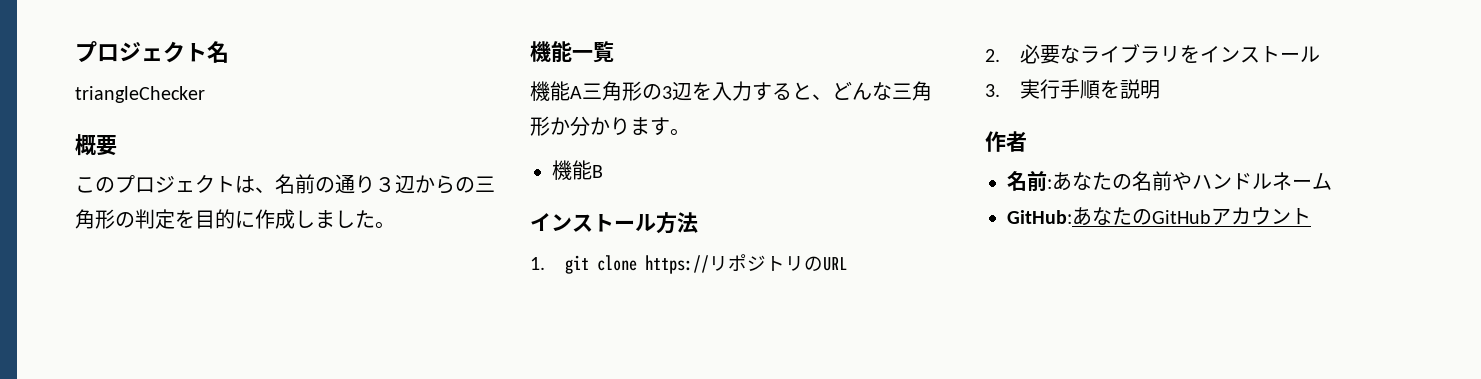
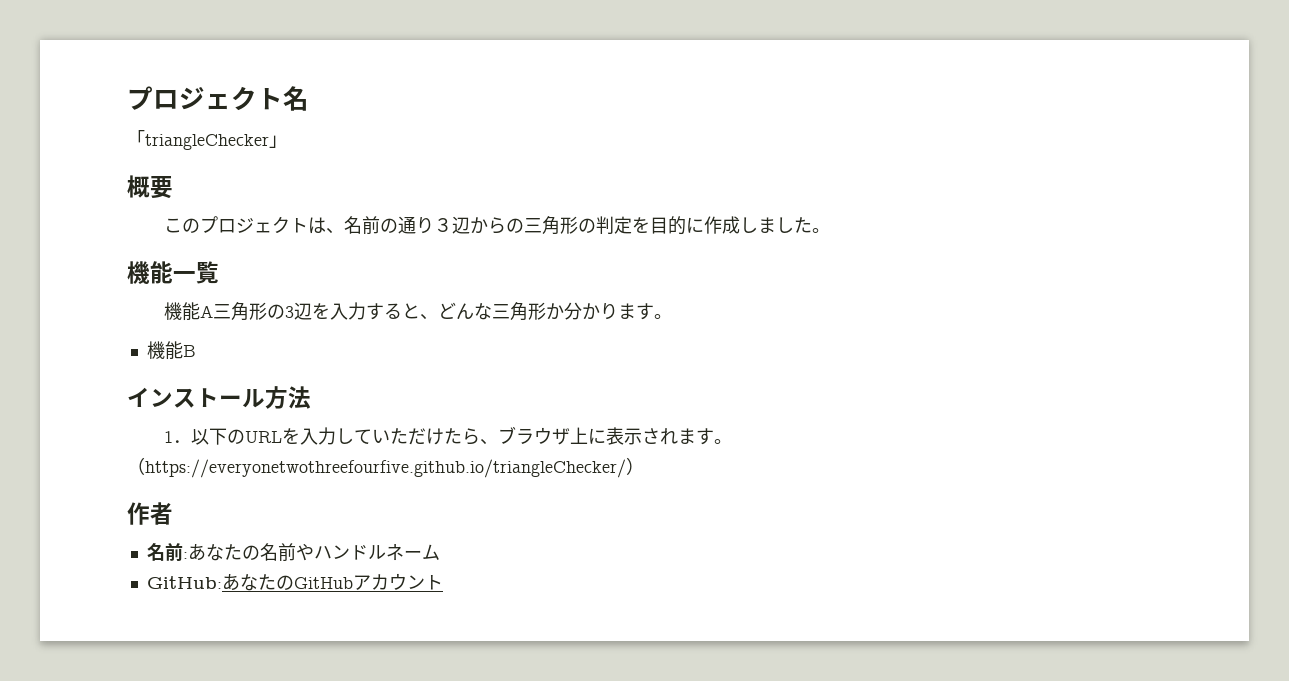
- triangleChecker
+ 「triangleChecker」
- 1. git clone https://リポジトリのURL
- 2.必要なライブラリをインストール
- 3.実行手順を説明
+ 1．以下のURLを入力していただけたら、ブラウザ上に表示されます。（https://everyonetwothreefourfive.github.io/triangleChecker/）

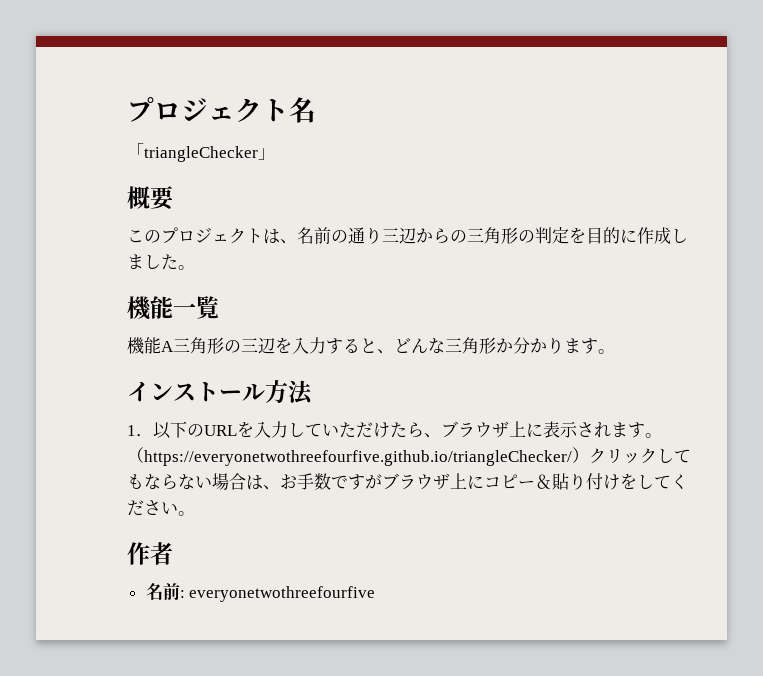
- このプロジェクトは、名前の通り３辺からの三角形の判定を目的に作成しました。
+ このプロジェクトは、名前の通り三辺からの三角形の判定を目的に作成しました。
- 機能A三角形の3辺を入力すると、どんな三角形か分かります。
+ 機能A三角形の三辺を入力すると、どんな三角形か分かります。
- 機能B
- （https://everyonetwothreefourfive.github.io/triangleChecker/）
+ （https://everyonetwothreefourfive.github.io/triangleChecker/）クリックしてもならない場合は、お手数ですがブラウザ上にコピー＆貼り付けをしてください。
  作者
- 名前:あなたの名前やハンドルネーム
- GitHub:あなたのGitHubアカウント
+ 名前: everyonetwothreefourfive

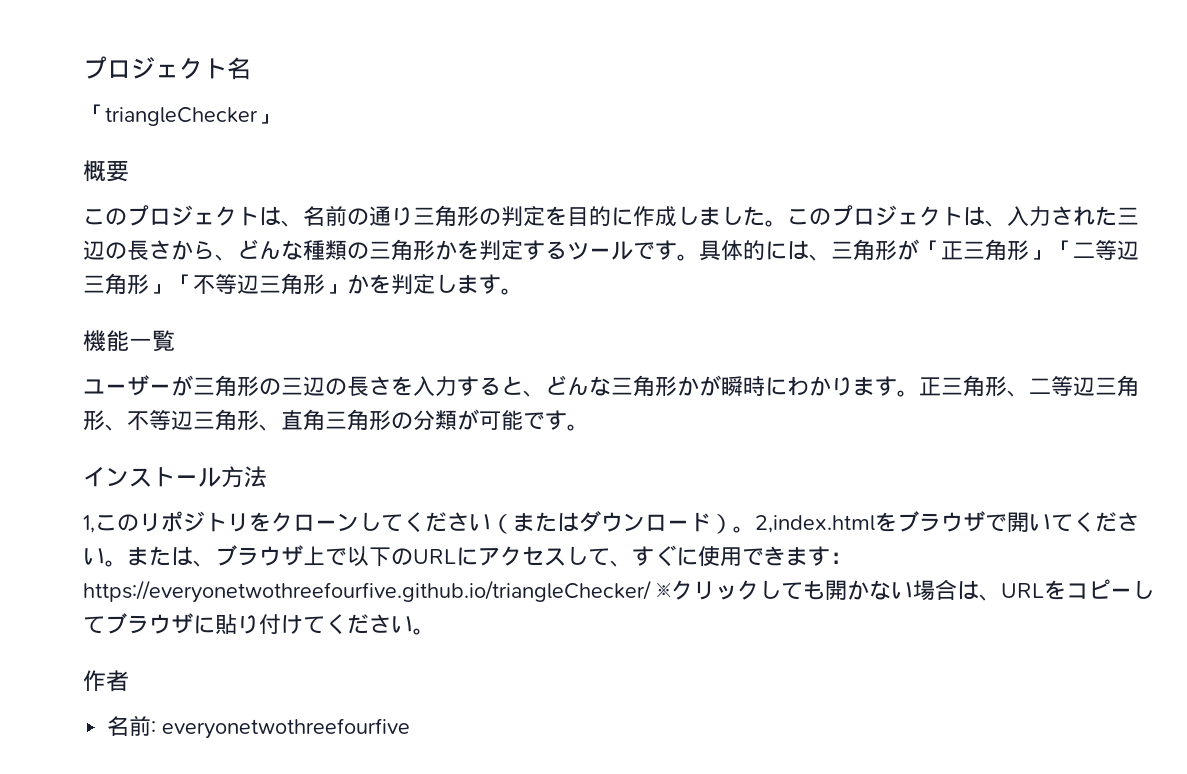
- このプロジェクトは、名前の通り三辺からの三角形の判定を目的に作成しました。
+ このプロジェクトは、名前の通り三角形の判定を目的に作成しました。このプロジェクトは、入力された三辺の長さから、どんな種類の三角形かを判定するツールです。具体的には、三角形が「正三角形」「二等辺三角形」「不等辺三角形」かを判定します。
- 機能A三角形の三辺を入力すると、どんな三角形か分かります。
+ ユーザーが三角形の三辺の長さを入力すると、どんな三角形かが瞬時にわかります。正三角形、二等辺三角形、不等辺三角形、直角三角形の分類が可能です。
  インストール方法
- 1．以下のURLを入力していただけたら、ブラウザ上に表示されます。（https://everyonetwothreefourfive.github.io/triangleChecker/）クリックしてもならない場合は、お手数ですがブラウザ上にコピー＆貼り付けをしてください。
+ 1,このリポジトリをクローンしてください（またはダウンロード）。2,index.htmlをブラウザで開いてください。または、ブラウザ上で以下のURLにアクセスして、すぐに使用できます：https://everyonetwothreefourfive.github.io/triangleChecker/ ※クリックしても開かない場合は、URLをコピーしてブラウザに貼り付けてください。

